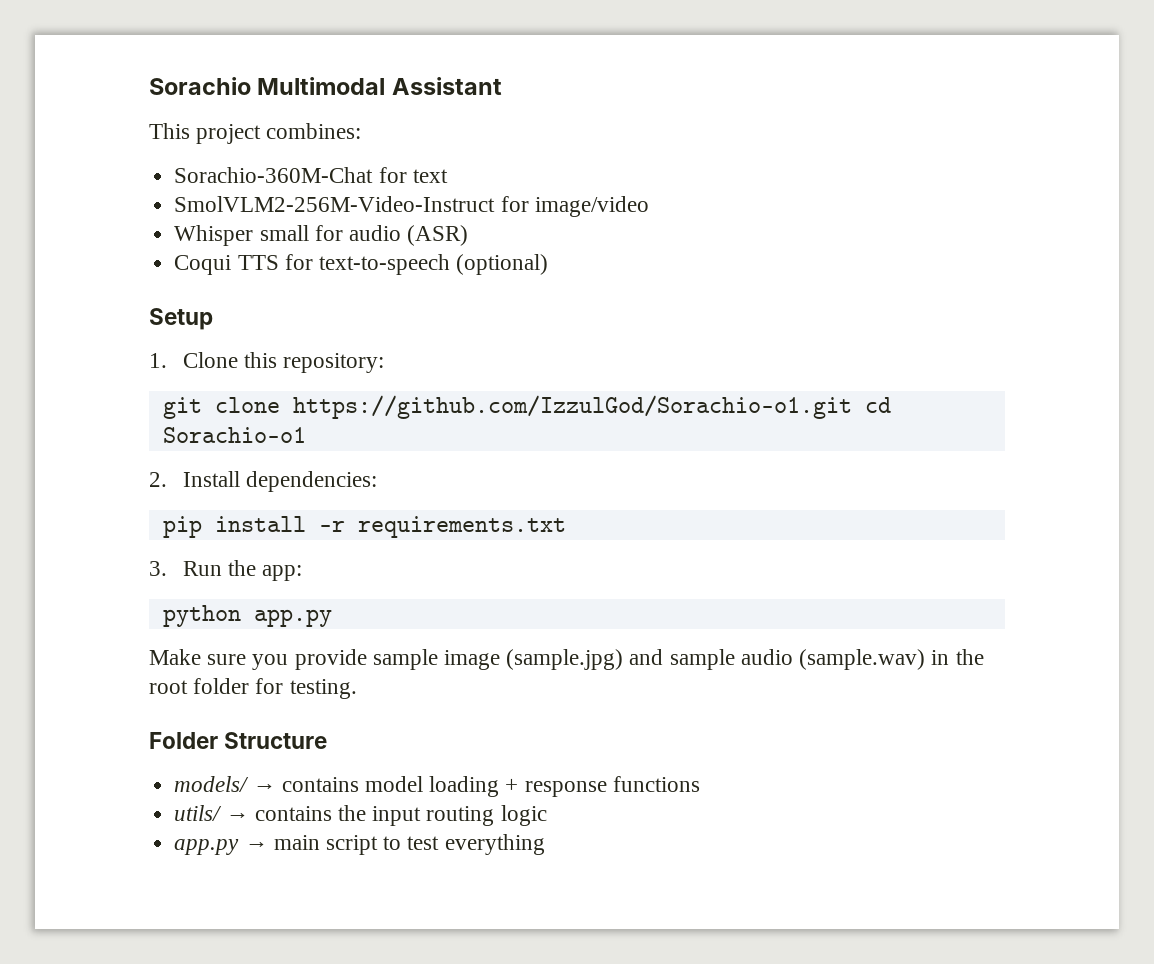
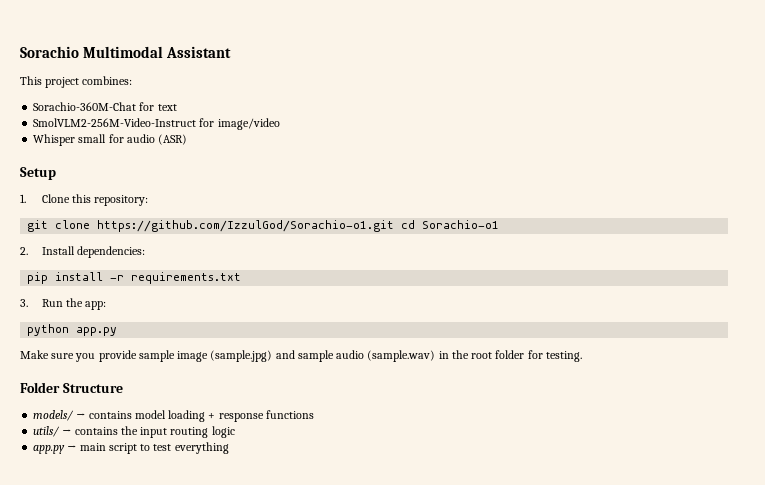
- Coqui TTS for text-to-speech (optional)

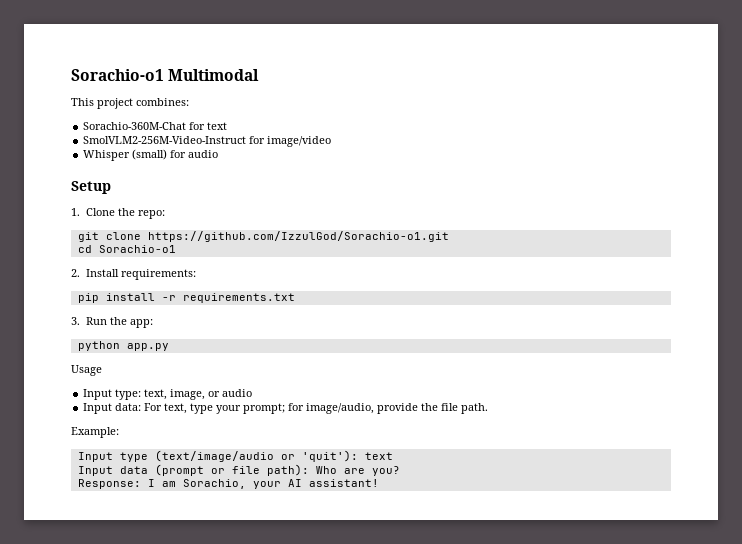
- Sorachio Multimodal Assistant
+ Sorachio-o1 Multimodal
- Whisper small for audio (ASR)
+ Whisper (small) for audio
- 1. Clone this repository:
+ 1. Clone the repo:
- git clone https://github.com/IzzulGod/Sorachio-o1.git cd Sorachio-o1
+ git clone https://github.com/IzzulGod/Sorachio-o1.git
+ cd Sorachio-o1
- 2. Install dependencies:
+ 2. Install requirements:
- Make sure you provide sample image (sample.jpg) and sample audio (sample.wav) in the root folder for testing.
- Folder Structure
- models/ → contains model loading + response functions
- utils/ → contains the input routing logic
- app.py → main script to test everything
+ Usage
+ Input type: text, image, or audio
+ Input data: For text, type your prompt; for image/audio, provide the file path.
+ Example:
+ Input type (text/image/audio or 'quit'): text
+ Input data (prompt or file path): Who are you?
+ Response: I am Sorachio, your AI assistant!

